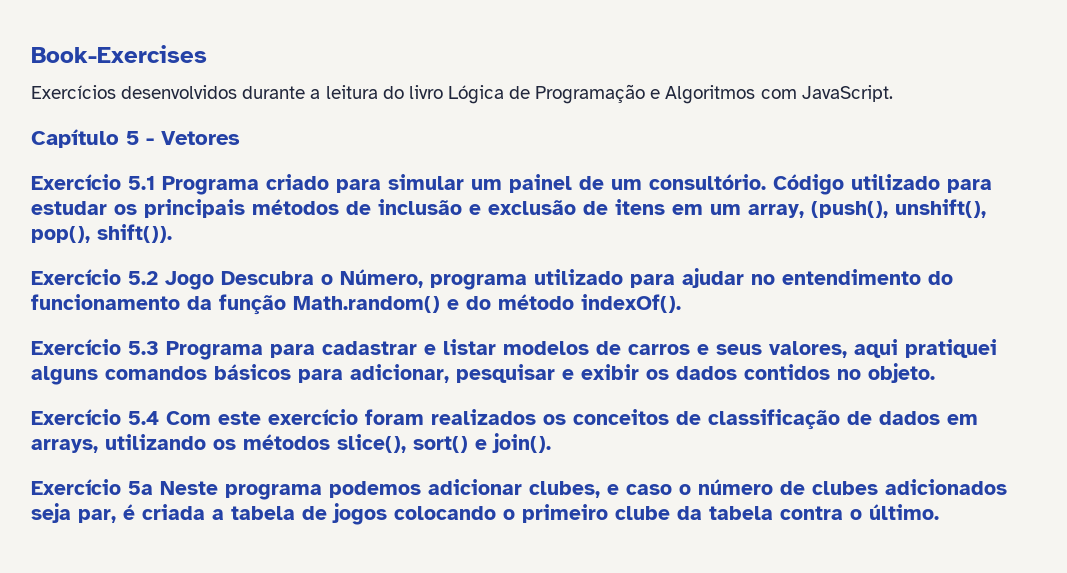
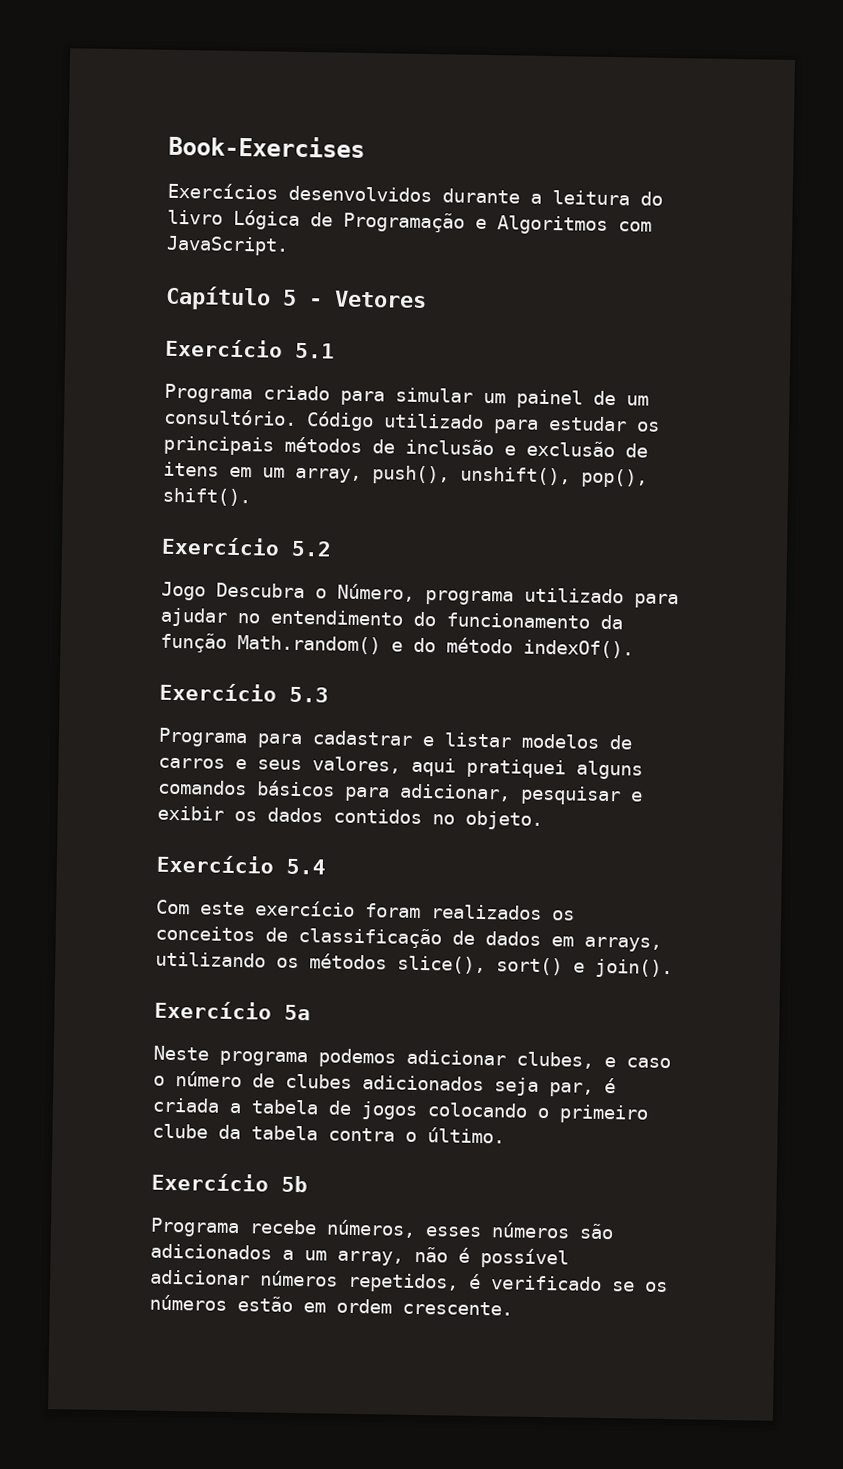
- Exercício 5.1 Programa criado para simular um painel de um consultório.
+ Exercício 5.1
+ Programa criado para simular um painel de um consultório.
- Código utilizado para estudar os principais métodos de inclusão e exclusão de itens em um array, (push(), unshift(), pop(), shift()).
+ Código utilizado para estudar os principais métodos de inclusão e exclusão de itens em um array, push(), unshift(), pop(), shift().
- Exercício 5.2 Jogo Descubra o Número, programa utilizado para ajudar no entendimento do funcionamento da função Math.random() e do método indexOf().
+ Exercício 5.2
+ Jogo Descubra o Número, programa utilizado para ajudar no entendimento do funcionamento da função Math.random() e do método indexOf().
- Exercício 5.3 Programa para cadastrar e listar modelos de carros e seus valores, aqui pratiquei alguns comandos básicos para adicionar, pesquisar e exibir os dados contidos no objeto.
+ Exercício 5.3
+ Programa para cadastrar e listar modelos de carros e seus valores, aqui pratiquei alguns comandos básicos para adicionar, pesquisar e exibir os dados contidos no objeto.
- Exercício 5.4 Com este exercício foram realizados os conceitos de classificação de dados em arrays, utilizando os métodos slice(), sort() e join().
+ Exercício 5.4
+ Com este exercício foram realizados os conceitos de classificação de dados em arrays, utilizando os métodos slice(), sort() e join().
- Exercício 5a Neste programa podemos adicionar clubes, e caso o número de clubes adicionados seja par, é criada a tabela de jogos colocando o primeiro clube da tabela contra o último.
+ Exercício 5a
+ Neste programa podemos adicionar clubes, e caso o número de clubes adicionados seja par, é criada a tabela de jogos colocando o primeiro clube da tabela contra o último.
+ Exercício 5b
+ Programa recebe números, esses números são adicionados a um array, não é possível adicionar números repetidos, é verificado se os números estão em ordem crescente.

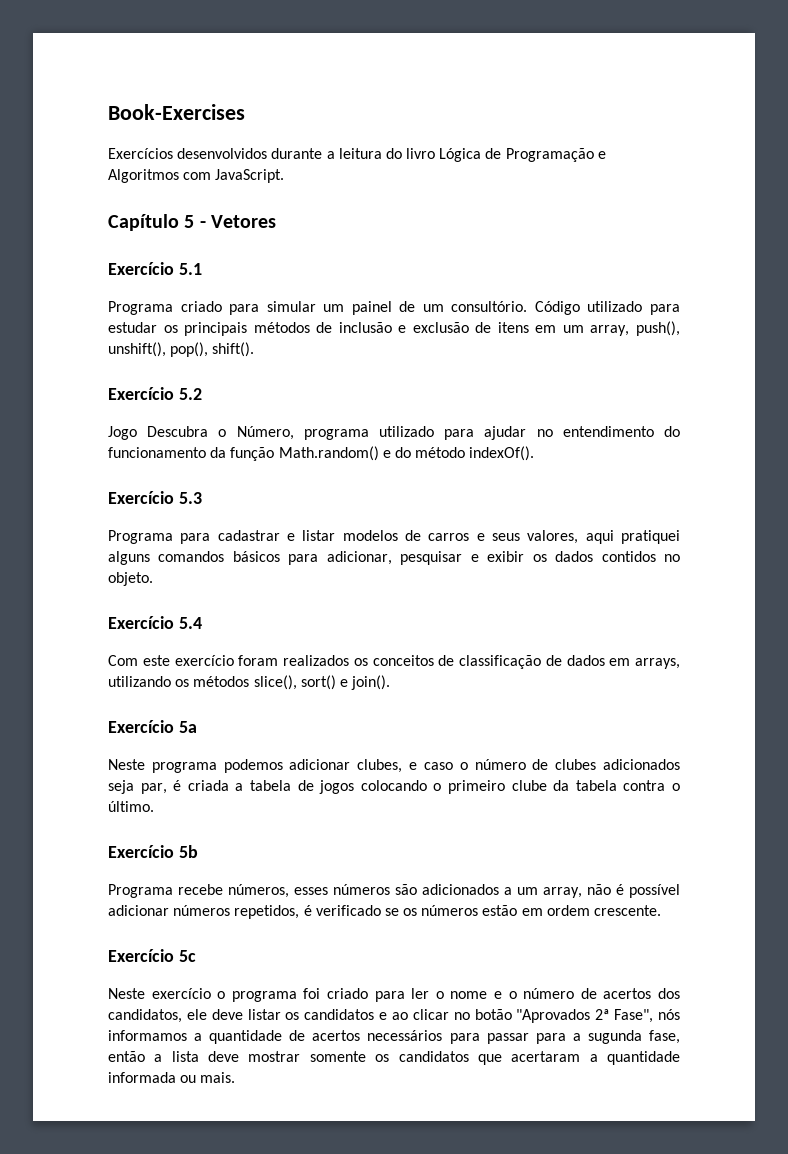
+ Exercício 5c
+ Neste exercício o programa foi criado para ler o nome e o número de acertos dos candidatos, ele deve listar os candidatos e ao clicar no botão "Aprovados 2ª Fase", nós informamos a quantidade de acertos necessários para passar para a sugunda fase, então a lista deve mostrar somente os candidatos que acertaram a quantidade informada ou mais.

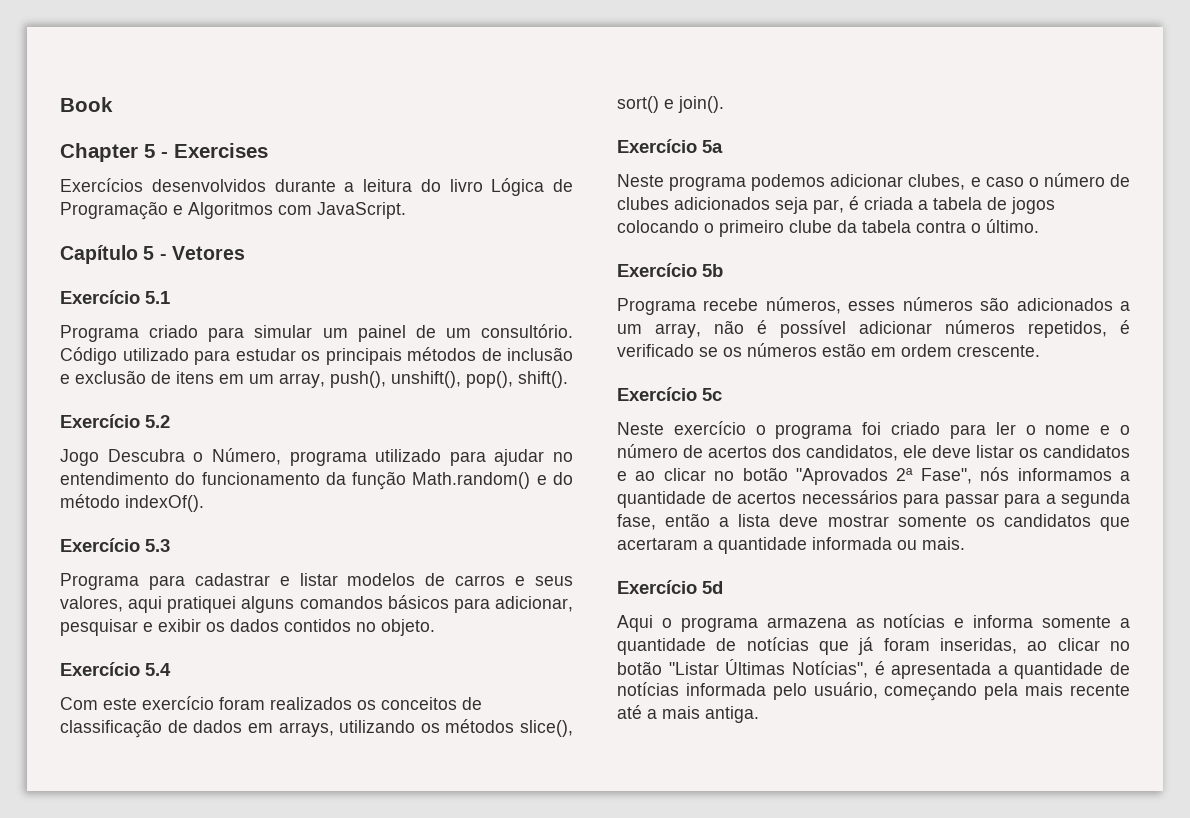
- Book-Exercises
+ Book
+ Chapter 5 - Exercises
- Neste exercício o programa foi criado para ler o nome e o número de acertos dos candidatos, ele deve listar os candidatos e ao clicar no botão "Aprovados 2ª Fase", nós informamos a quantidade de acertos necessários para passar para a sugunda fase, então a lista deve mostrar somente os candidatos que acertaram a quantidade informada ou mais.
+ Neste exercício o programa foi criado para ler o nome e o número de acertos dos candidatos, ele deve listar os candidatos e ao clicar no botão "Aprovados 2ª Fase", nós informamos a quantidade de acertos necessários para passar para a segunda fase, então a lista deve mostrar somente os candidatos que acertaram a quantidade informada ou mais.
+ Exercício 5d
+ Aqui o programa armazena as notícias e informa somente a quantidade de notícias que já foram inseridas, ao clicar no botão "Listar Últimas Notícias", é apresentada a quantidade de notícias informada pelo usuário, começando pela mais recente até a mais antiga.

